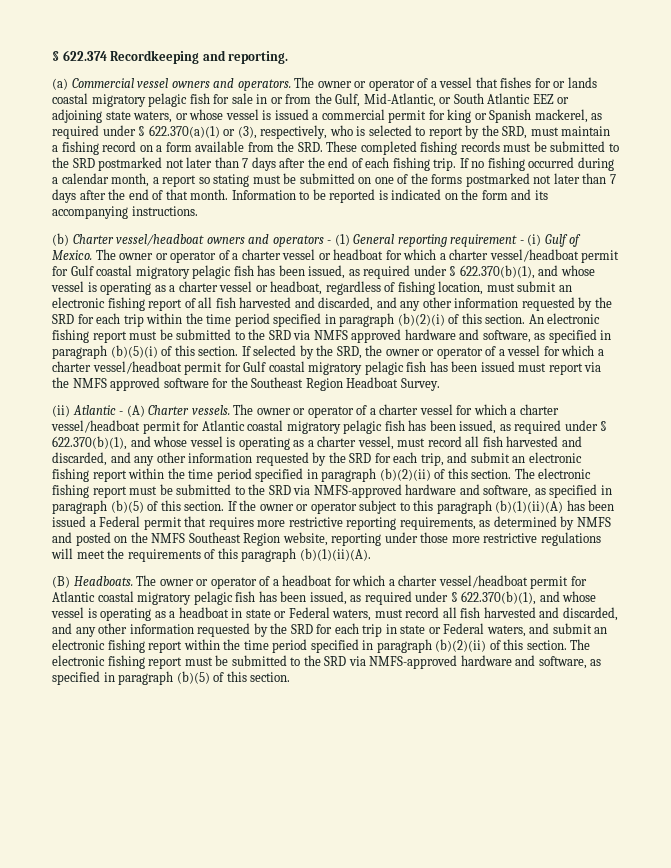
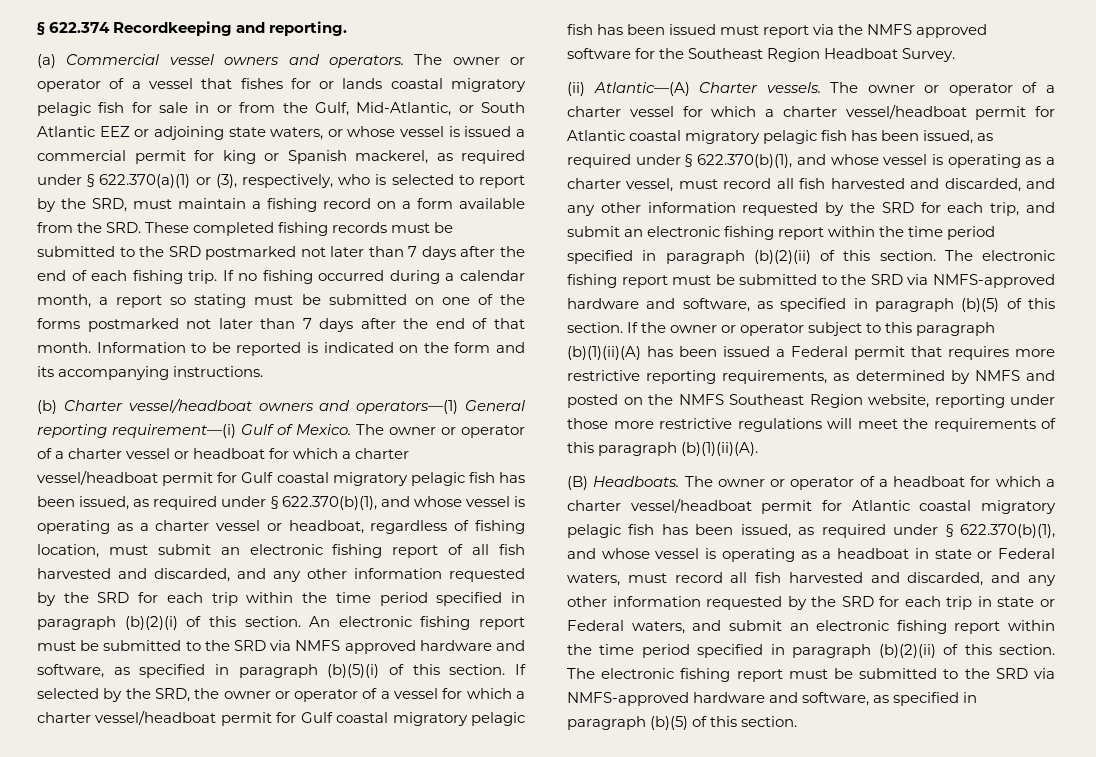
- (b) Charter vessel/headboat owners and operators - (1) General reporting requirement - (i) Gulf of Mexico.
+ (b) Charter vessel/headboat owners and operators—(1) General reporting requirement—(i) Gulf of Mexico.
- (ii) Atlantic - (A) Charter vessels.
+ (ii) Atlantic—(A) Charter vessels.

